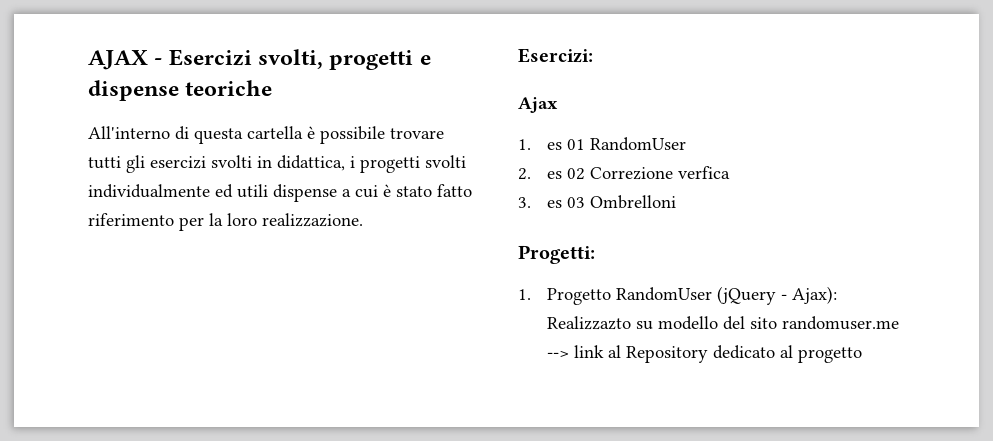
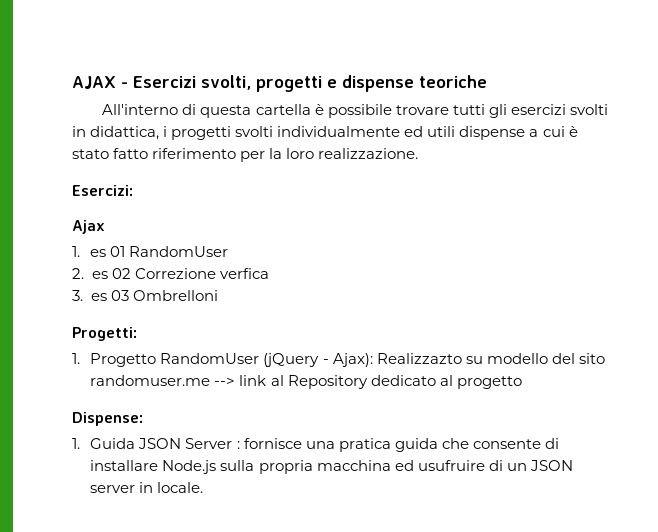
+ Dispense:
+ 1. Guida JSON Server : fornisce una pratica guida che consente di installare Node.js sulla propria macchina ed usufruire di un JSON server in locale.

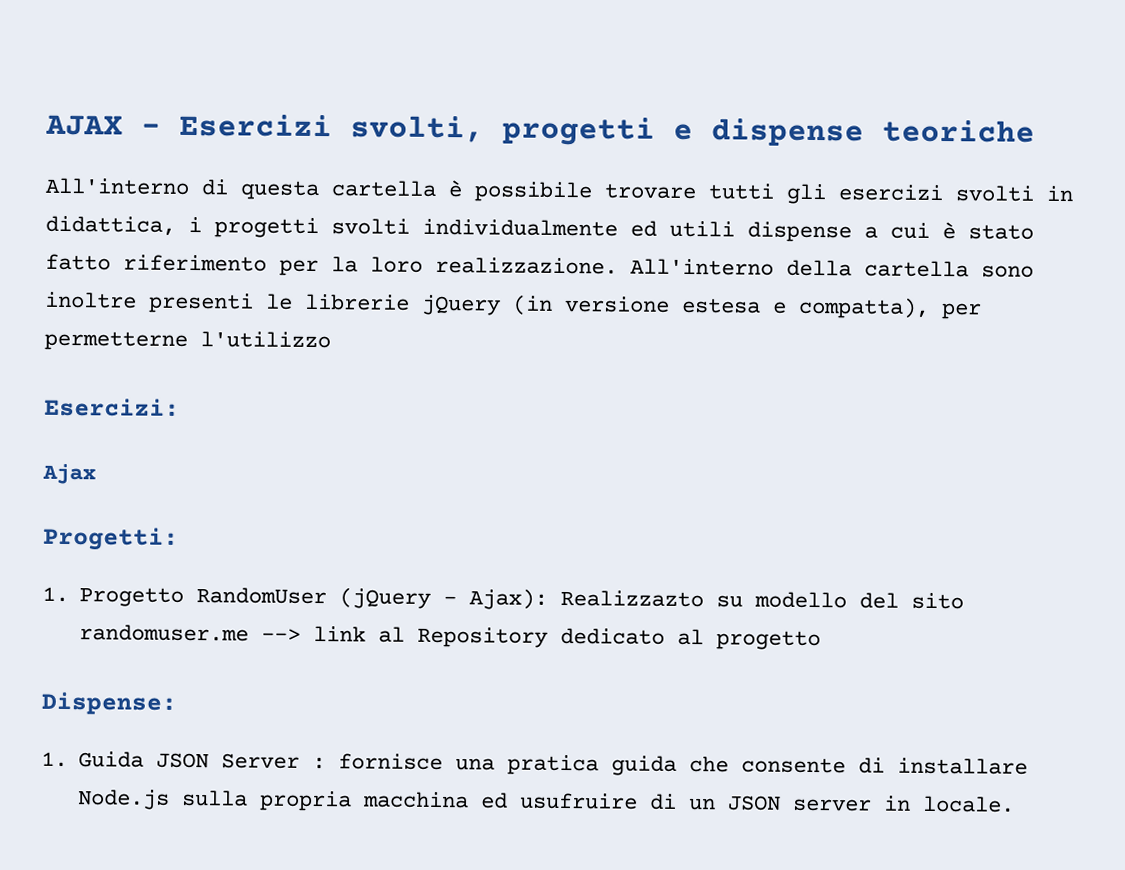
- All'interno di questa cartella è possibile trovare tutti gli esercizi svolti in didattica, i progetti svolti individualmente ed utili dispense a cui è stato fatto riferimento per la loro realizzazione.
+ All'interno di questa cartella è possibile trovare tutti gli esercizi svolti in didattica, i progetti svolti individualmente ed utili dispense a cui è stato fatto riferimento per la loro realizzazione. All'interno della cartella sono inoltre presenti le librerie jQuery (in versione estesa e compatta), per permetterne l'utilizzo
  Esercizi:
  Ajax
- 1. es 01 RandomUser
- 2. es 02 Correzione verfica
- 3. es 03 Ombrelloni

